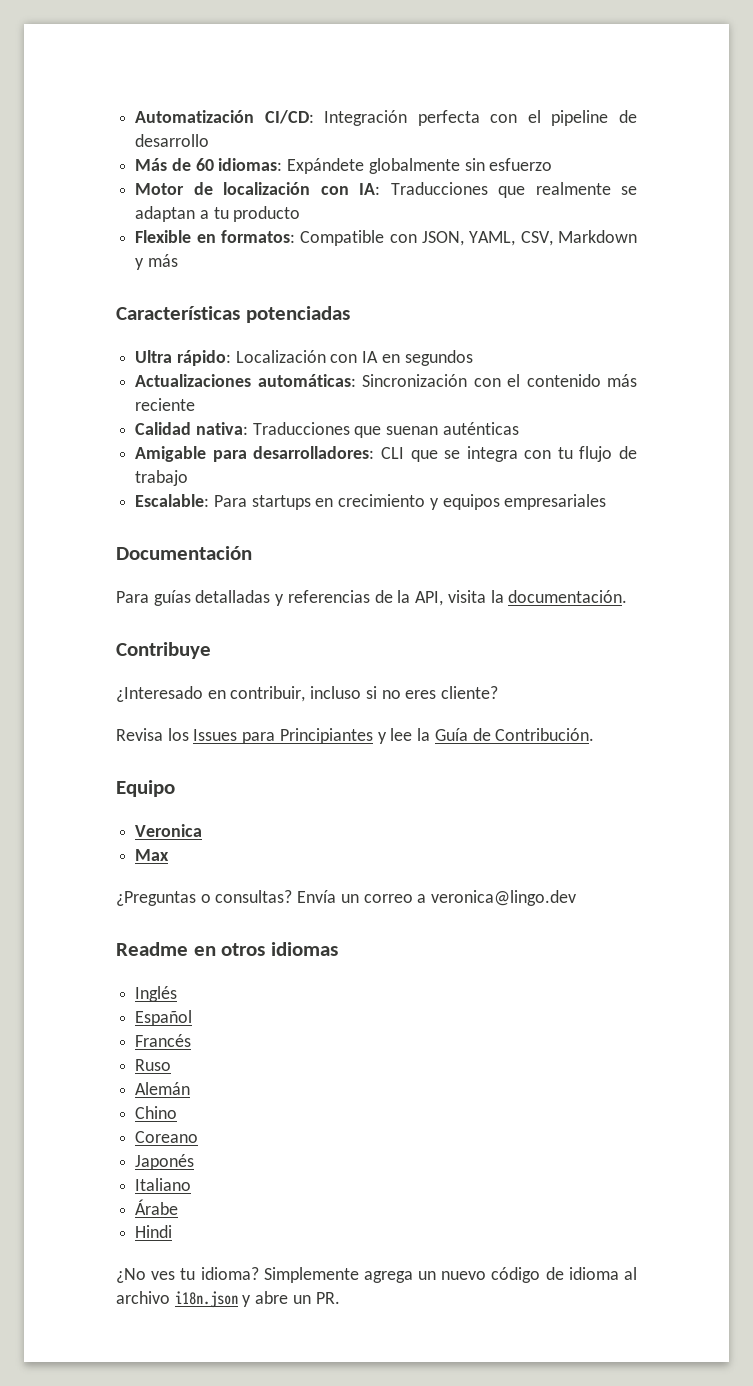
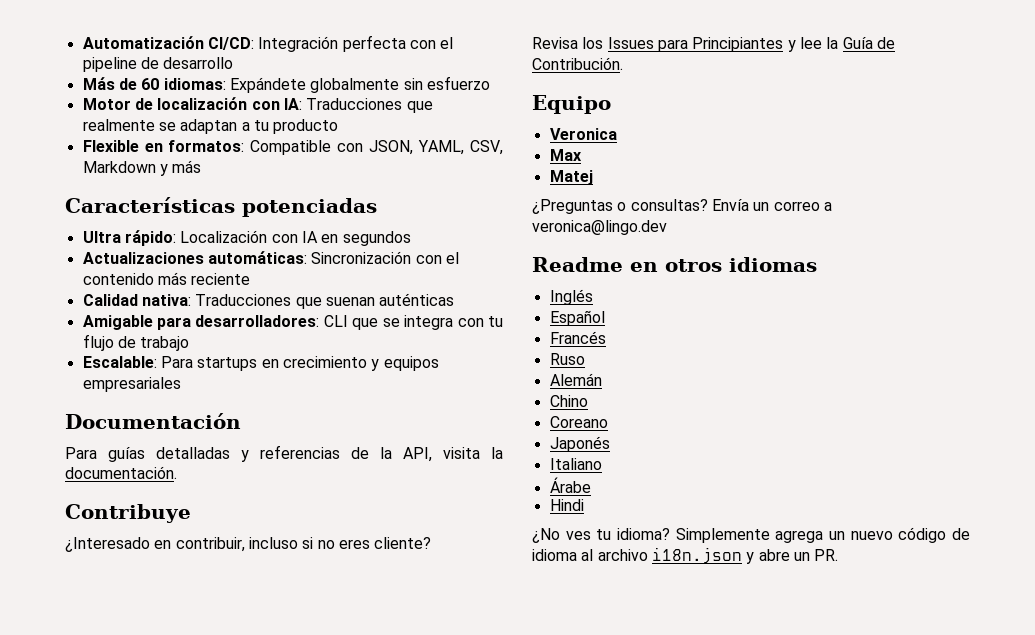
+ Matej

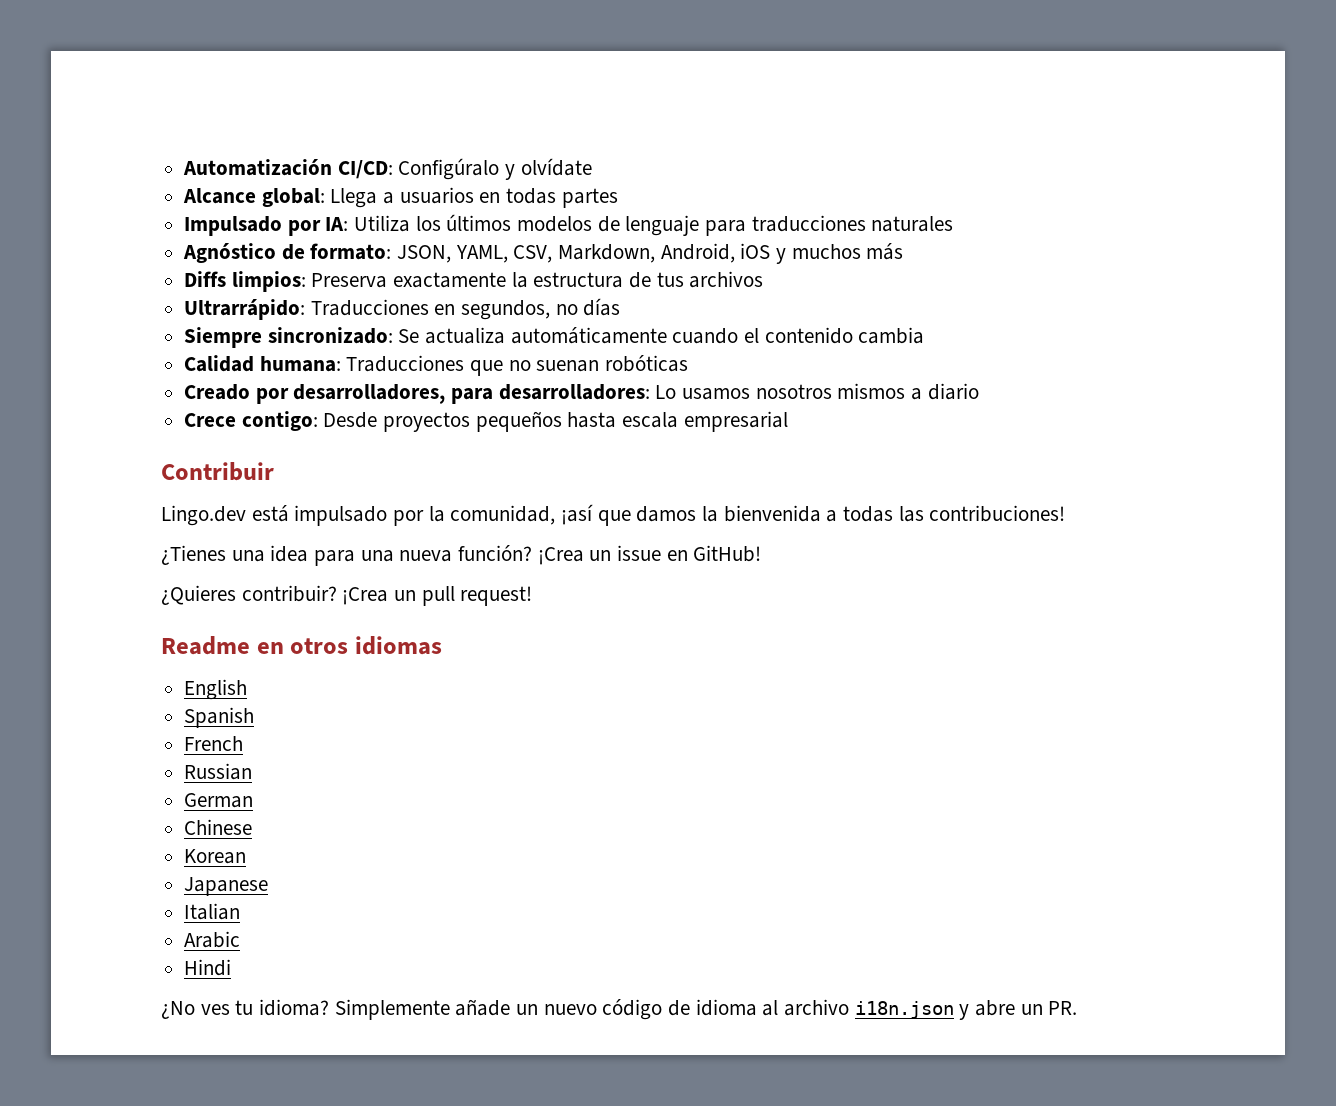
- Automatización CI/CD: Integración perfecta con el pipeline de desarrollo
- Más de 60 idiomas: Expándete globalmente sin esfuerzo
- Motor de localización con IA: Traducciones que realmente se adaptan a tu producto
- Flexible en formatos: Compatible con JSON, YAML, CSV, Markdown y más
- Características potenciadas
- Ultra rápido: Localización con IA en segundos
- Actualizaciones automáticas: Sincronización con el contenido más reciente
+ Automatización CI/CD: Configúralo y olvídate
+ Alcance global: Llega a usuarios en todas partes
+ Impulsado por IA: Utiliza los últimos modelos de lenguaje para traducciones naturales
+ Agnóstico de formato: JSON, YAML, CSV, Markdown, Android, iOS y muchos más
+ Diffs limpios: Preserva exactamente la estructura de tus archivos
+ Ultrarrápido: Traducciones en segundos, no días
+ Siempre sincronizado: Se actualiza automáticamente cuando el contenido cambia
- Calidad nativa: Traducciones que suenan auténticas
- Amigable para desarrolladores: CLI que se integra con tu flujo de trabajo
- Escalable: Para startups en crecimiento y equipos empresariales
- Documentación
- Para guías detalladas y referencias de la API, visita la documentación.
- Contribuye
- ¿Interesado en contribuir, incluso si no eres cliente?
- Revisa los Issues para Principiantes y lee la Guía de Contribución.
- Equipo
- Veronica
- Max
- Matej
- ¿Preguntas o consultas? Envía un correo a veronica@lingo.dev
+ Calidad humana: Traducciones que no suenan robóticas
+ Creado por desarrolladores, para desarrolladores: Lo usamos nosotros mismos a diario
+ Crece contigo: Desde proyectos pequeños hasta escala empresarial
+ Contribuir
+ Lingo.dev está impulsado por la comunidad, ¡así que damos la bienvenida a todas las contribuciones!
+ ¿Tienes una idea para una nueva función? ¡Crea un issue en GitHub!
+ ¿Quieres contribuir? ¡Crea un pull request!
  Readme en otros idiomas
- Inglés
- Español
- Francés
- Ruso
- Alemán
- Chino
- Coreano
- Japonés
- Italiano
- Árabe
+ English
+ Spanish
+ French
+ Russian
+ German
+ Chinese
+ Korean
+ Japanese
+ Italian
+ Arabic
- Simplemente agrega un nuevo código de idioma al archivo i18n.json y abre un PR.
+ Simplemente añade un nuevo código de idioma al archivo i18n.json y abre un PR.

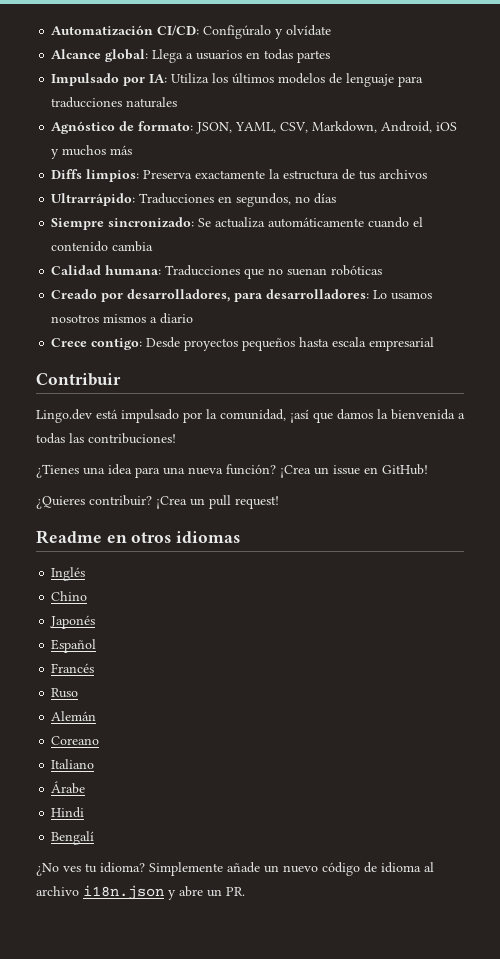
- English
- Spanish
- French
- Russian
- German
- Chinese
- Korean
- Japanese
- Italian
- Arabic
+ Inglés
+ Chino
+ Japonés
+ Español
+ Francés
+ Ruso
+ Alemán
+ Coreano
+ Italiano
+ Árabe
+ Bengalí

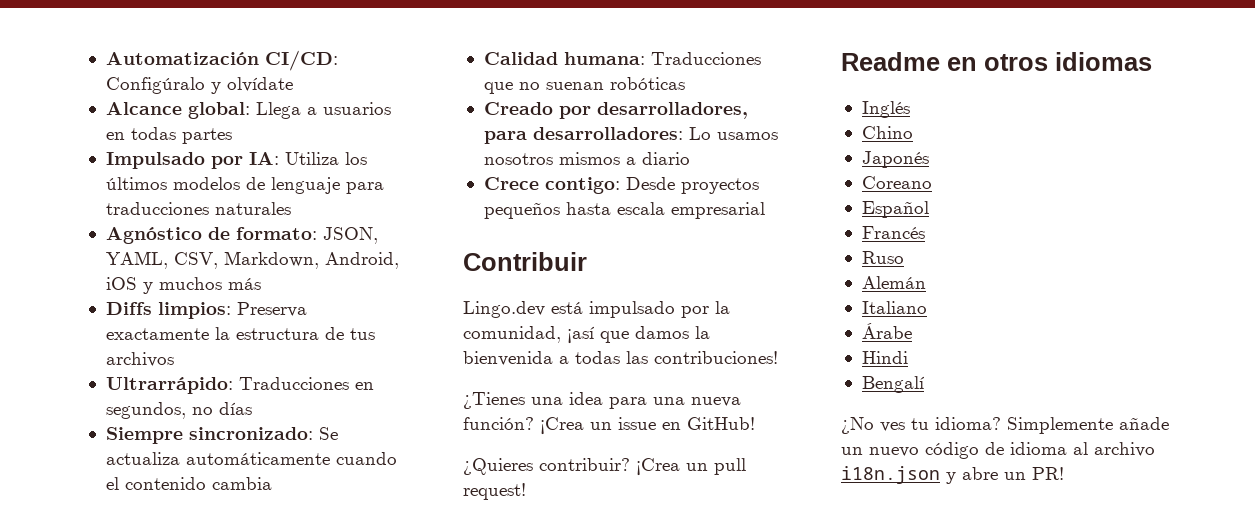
+ Coreano
- Coreano
- Simplemente añade un nuevo código de idioma al archivo i18n.json y abre un PR.
+ Simplemente añade un nuevo código de idioma al archivo i18n.json y abre un PR!

